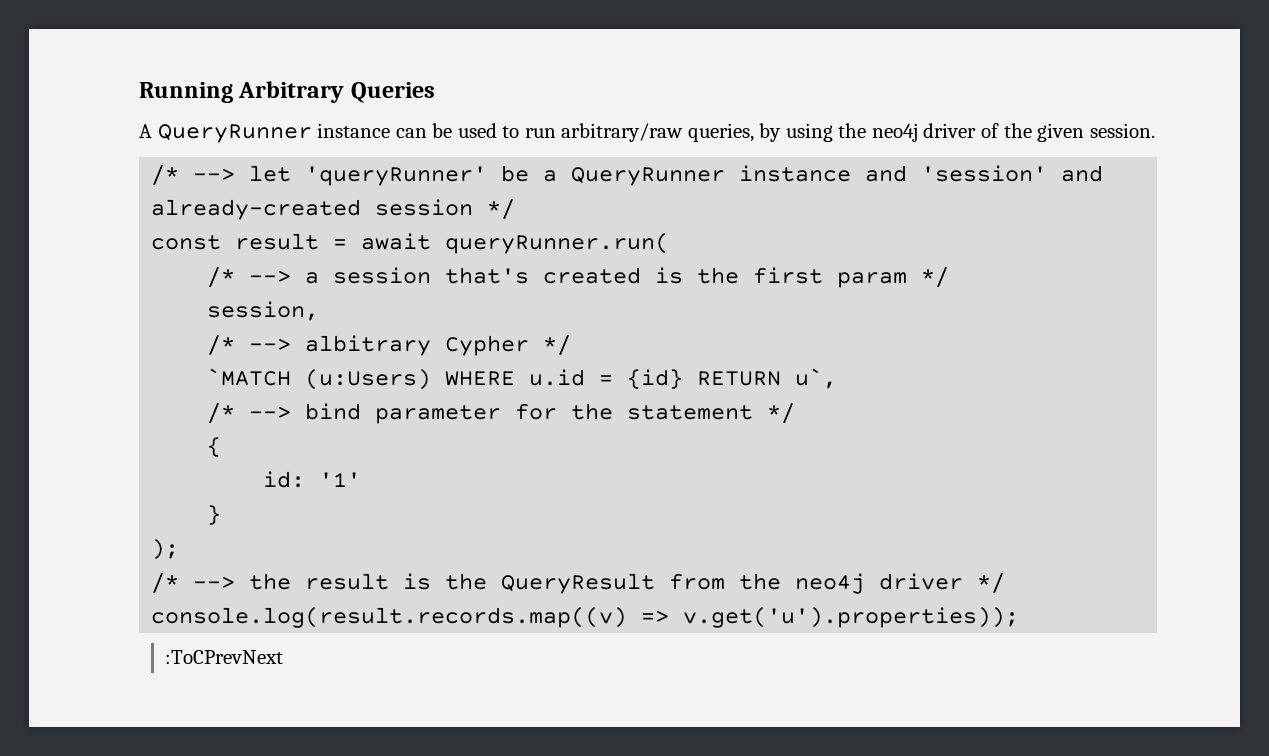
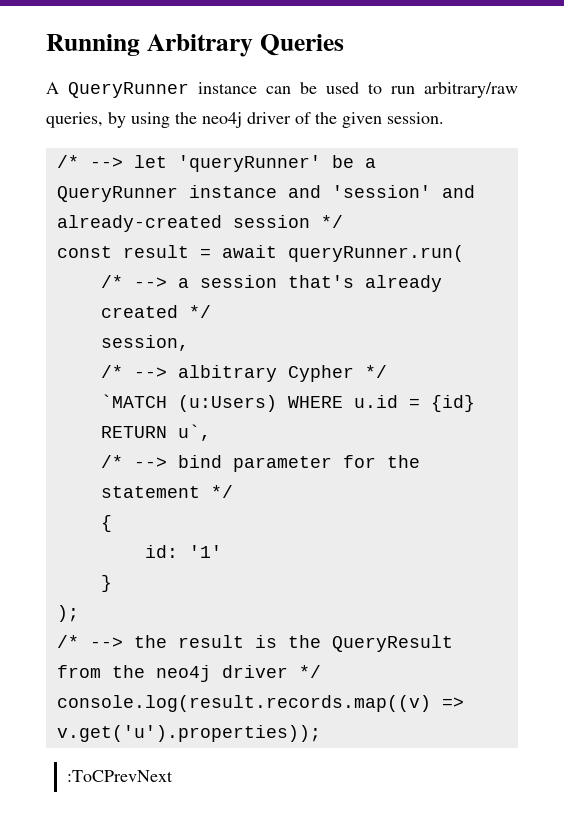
- /* --> a session that's created is the first param */
+ /* --> a session that's already created */

